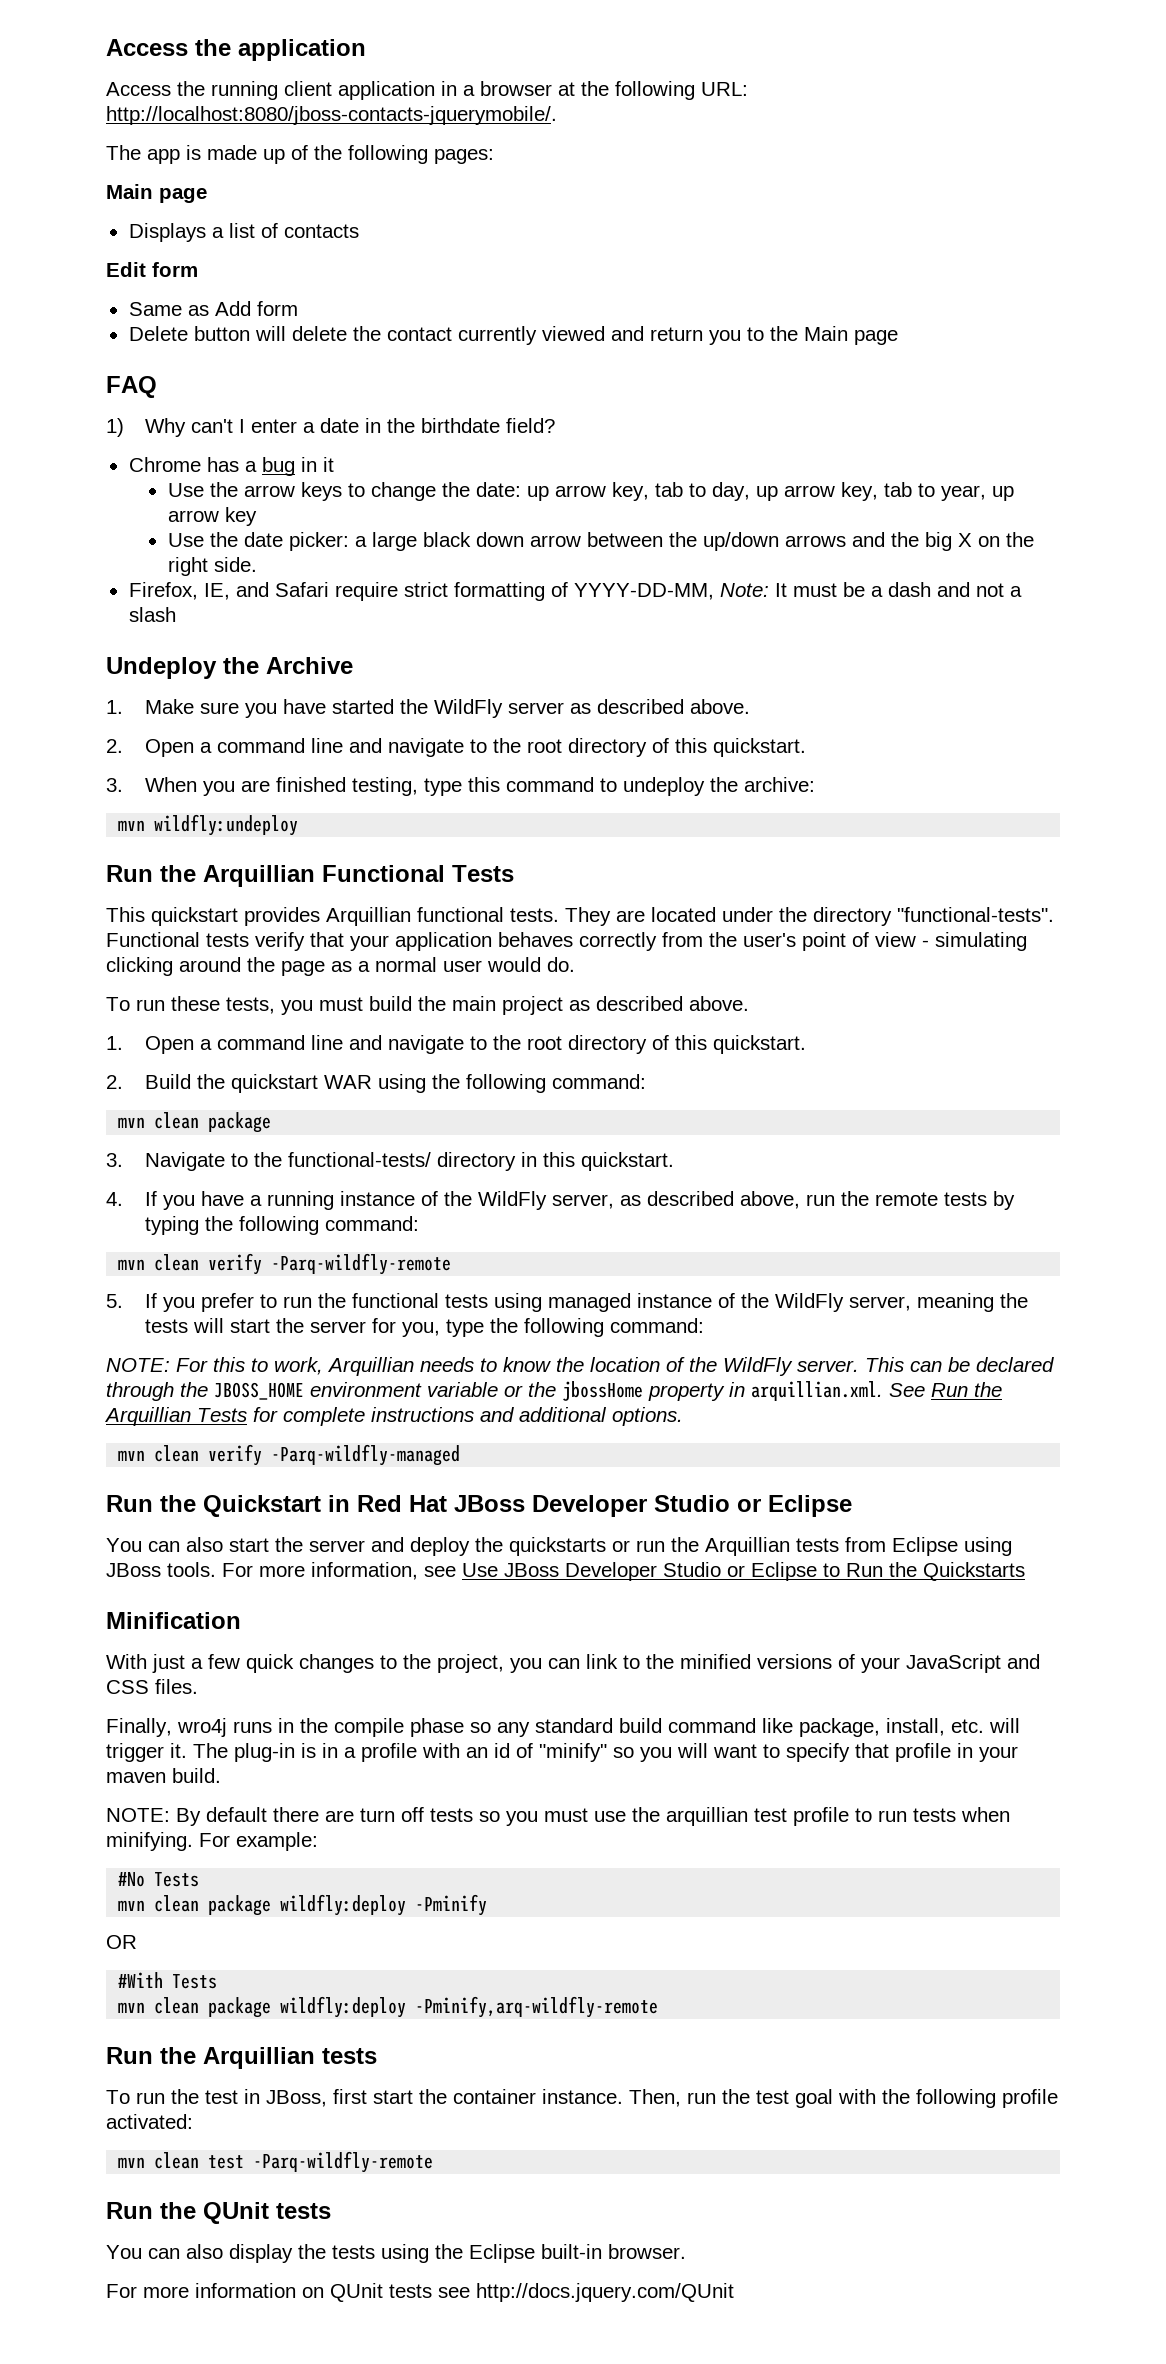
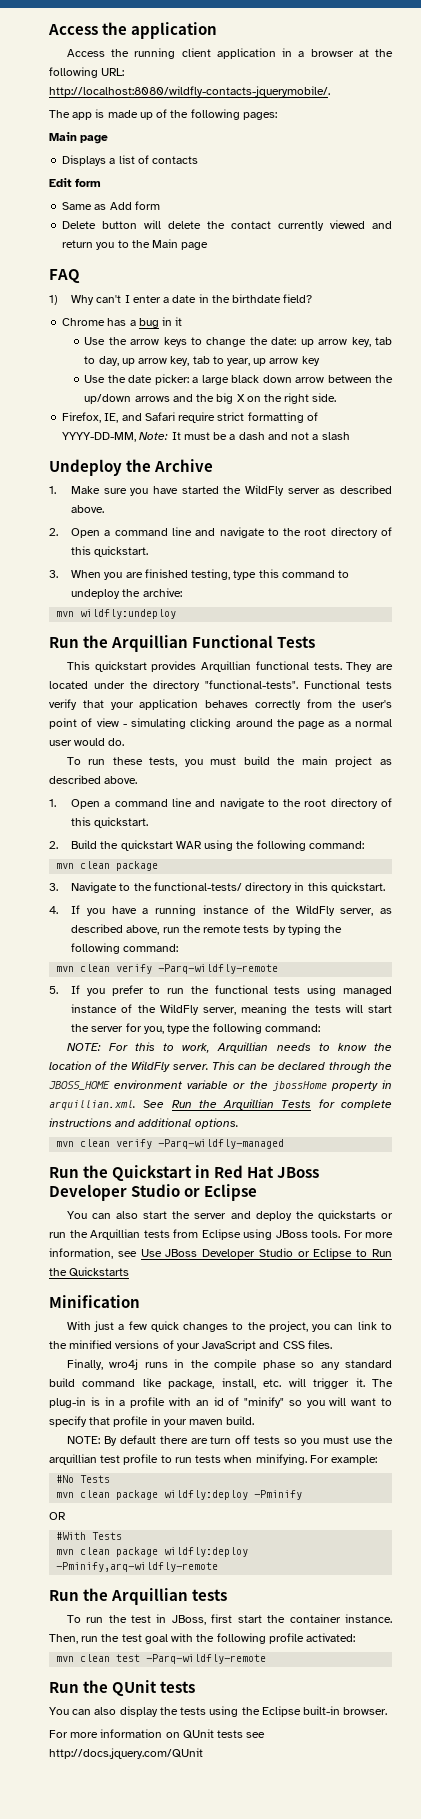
- Access the running client application in a browser at the following URL: http://localhost:8080/jboss-contacts-jquerymobile/.
+ Access the running client application in a browser at the following URL: http://localhost:8080/wildfly-contacts-jquerymobile/.

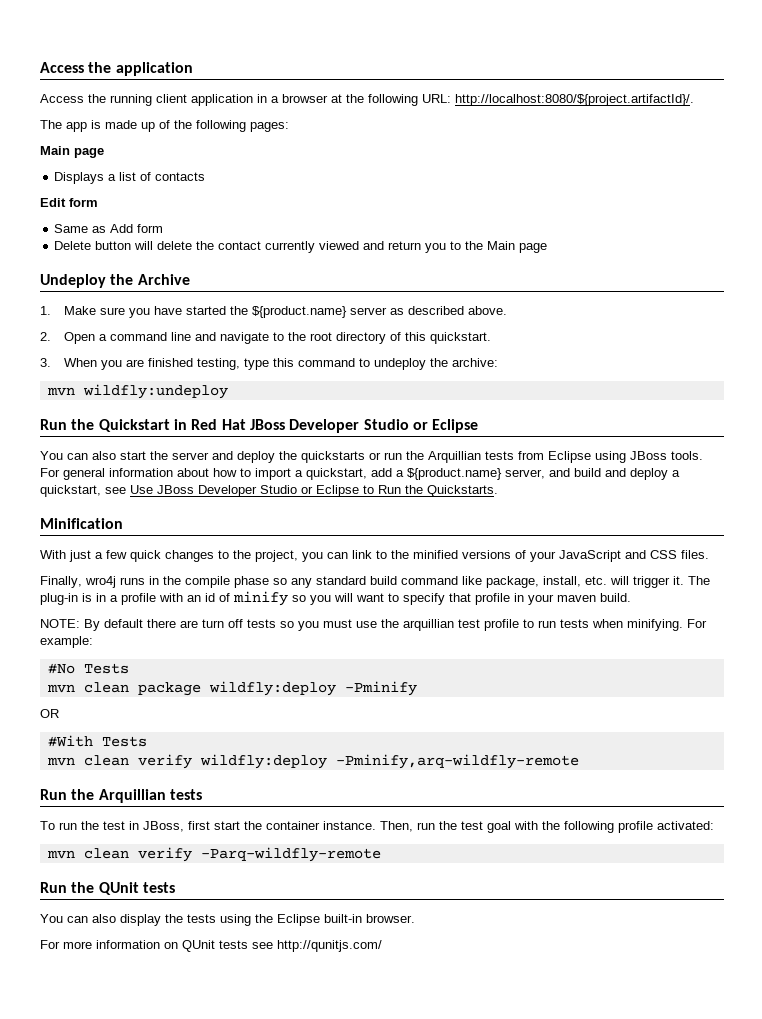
- Access the running client application in a browser at the following URL: http://localhost:8080/wildfly-contacts-jquerymobile/.
+ Access the running client application in a browser at the following URL: http://localhost:8080/${project.artifactId}/.
- FAQ
- 1) Why can't I enter a date in the birthdate field?
- Chrome has a bug in it
- Use the arrow keys to change the date: up arrow key, tab to day, up arrow key, tab to year, up arrow key
- Use the date picker: a large black down arrow between the up/down arrows and the big X on the right side.
- Firefox, IE, and Safari require strict formatting of YYYY-DD-MM, Note: It must be a dash and not a slash
- 1. Make sure you have started the WildFly server as described above.
+ 1. Make sure you have started the ${product.name} server as described above.
- Run the Arquillian Functional Tests
- This quickstart provides Arquillian functional tests. They are located under the directory "functional-tests". Functional tests verify that your application behaves correctly from the user's point of view - simulating clicking around the page as a normal user would do.
- To run these tests, you must build the main project as described above.
- 1. Open a command line and navigate to the root directory of this quickstart.
- 2. Build the quickstart WAR using the following command:
- mvn clean package
- 3. Navigate to the functional-tests/ directory in this quickstart.
- 4. If you have a running instance of the WildFly server, as described above, run the remote tests by typing the following command:
- mvn clean verify -Parq-wildfly-remote
- 5. If you prefer to run the functional tests using managed instance of the WildFly server, meaning the tests will start the server for you, type the following command:
- NOTE: For this to work, Arquillian needs to know the location of the WildFly server. This can be declared through the JBOSS_HOME environment variable or the jbossHome property in arquillian.xml. See Run the Arquillian Tests for complete instructions and additional options.
- mvn clean verify -Parq-wildfly-managed
- For more information, see Use JBoss Developer Studio or Eclipse to Run the Quickstarts
+ For general information about how to import a quickstart, add a ${product.name} server, and build and deploy a quickstart, see Use JBoss Developer Studio or Eclipse to Run the Quickstarts.
- The plug-in is in a profile with an id of "minify" so you will want to specify that profile in your maven build.
+ The plug-in is in a profile with an id of minify so you will want to specify that profile in your maven build.
- mvn clean package wildfly:deploy -Pminify,arq-wildfly-remote
+ mvn clean verify wildfly:deploy -Pminify,arq-wildfly-remote
- mvn clean test -Parq-wildfly-remote
+ mvn clean verify -Parq-wildfly-remote
- For more information on QUnit tests see http://docs.jquery.com/QUnit
+ For more information on QUnit tests see http://qunitjs.com/

